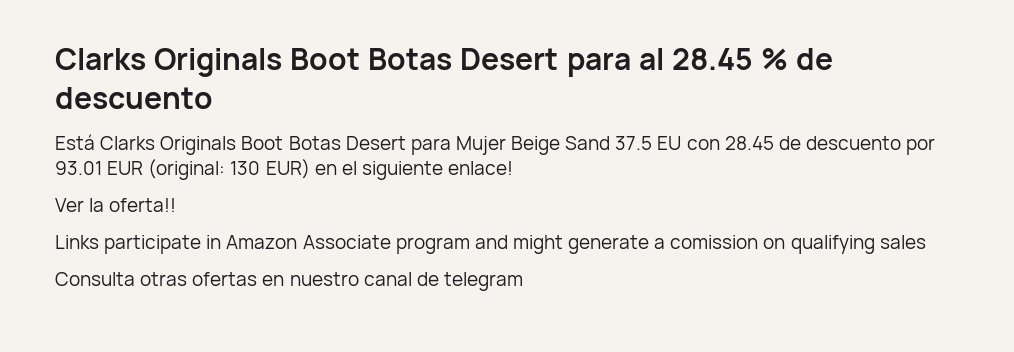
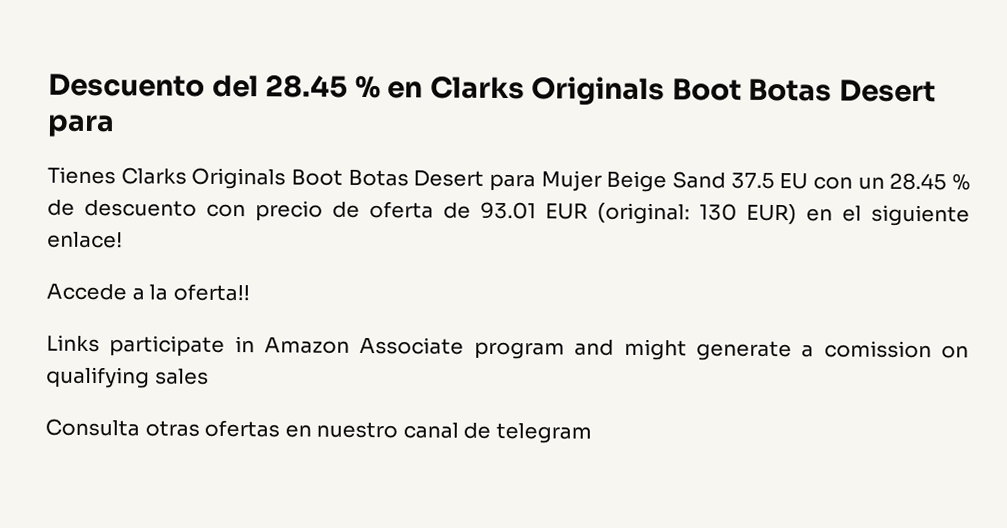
- Clarks Originals Boot Botas Desert para al 28.45 % de descuento
- Está Clarks Originals Boot Botas Desert para Mujer Beige Sand 37.5 EU con 28.45 de descuento por 93.01 EUR (original: 130 EUR) en el siguiente enlace!
+ Descuento del 28.45 % en Clarks Originals Boot Botas Desert para
+ Tienes Clarks Originals Boot Botas Desert para Mujer Beige Sand 37.5 EU con un 28.45 % de descuento con precio de oferta de 93.01 EUR (original: 130 EUR) en el siguiente enlace!
- Ver la oferta!!
+ Accede a la oferta!!

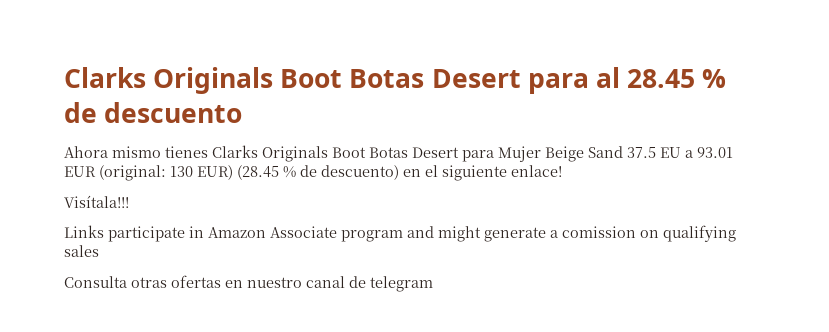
- Descuento del 28.45 % en Clarks Originals Boot Botas Desert para
- Tienes Clarks Originals Boot Botas Desert para Mujer Beige Sand 37.5 EU con un 28.45 % de descuento con precio de oferta de 93.01 EUR (original: 130 EUR) en el siguiente enlace!
+ Clarks Originals Boot Botas Desert para al 28.45 % de descuento
+ Ahora mismo tienes Clarks Originals Boot Botas Desert para Mujer Beige Sand 37.5 EU a 93.01 EUR (original: 130 EUR) (28.45 % de descuento) en el siguiente enlace!
- Accede a la oferta!!
+ Visítala!!!

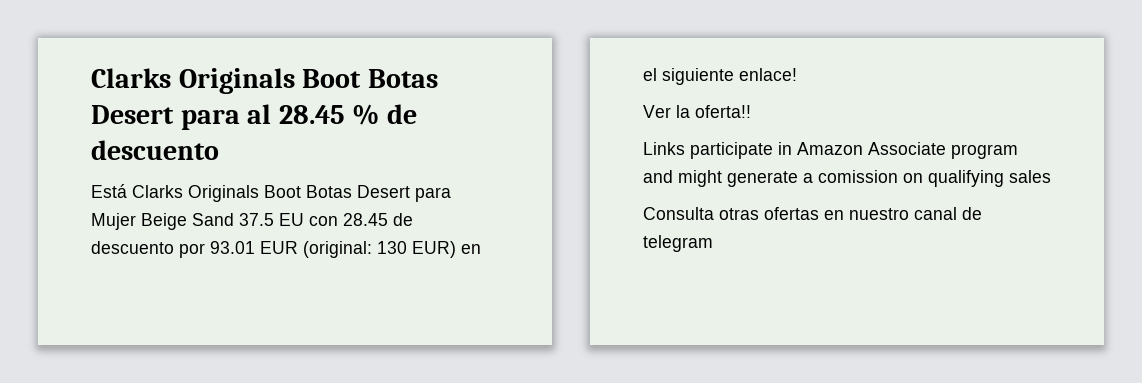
- Ahora mismo tienes Clarks Originals Boot Botas Desert para Mujer Beige Sand 37.5 EU a 93.01 EUR (original: 130 EUR) (28.45 % de descuento) en el siguiente enlace!
+ Está Clarks Originals Boot Botas Desert para Mujer Beige Sand 37.5 EU con 28.45 de descuento por 93.01 EUR (original: 130 EUR) en el siguiente enlace!
- Visítala!!!
+ Ver la oferta!!

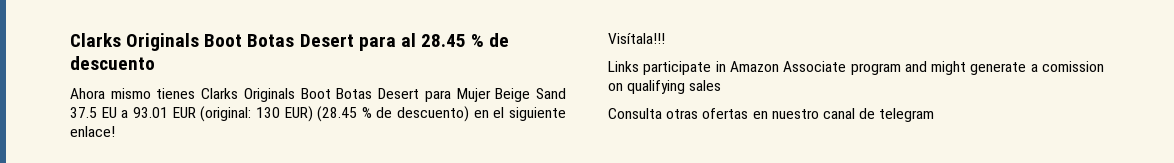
- Está Clarks Originals Boot Botas Desert para Mujer Beige Sand 37.5 EU con 28.45 de descuento por 93.01 EUR (original: 130 EUR) en el siguiente enlace!
+ Ahora mismo tienes Clarks Originals Boot Botas Desert para Mujer Beige Sand 37.5 EU a 93.01 EUR (original: 130 EUR) (28.45 % de descuento) en el siguiente enlace!
- Ver la oferta!!
+ Visítala!!!

